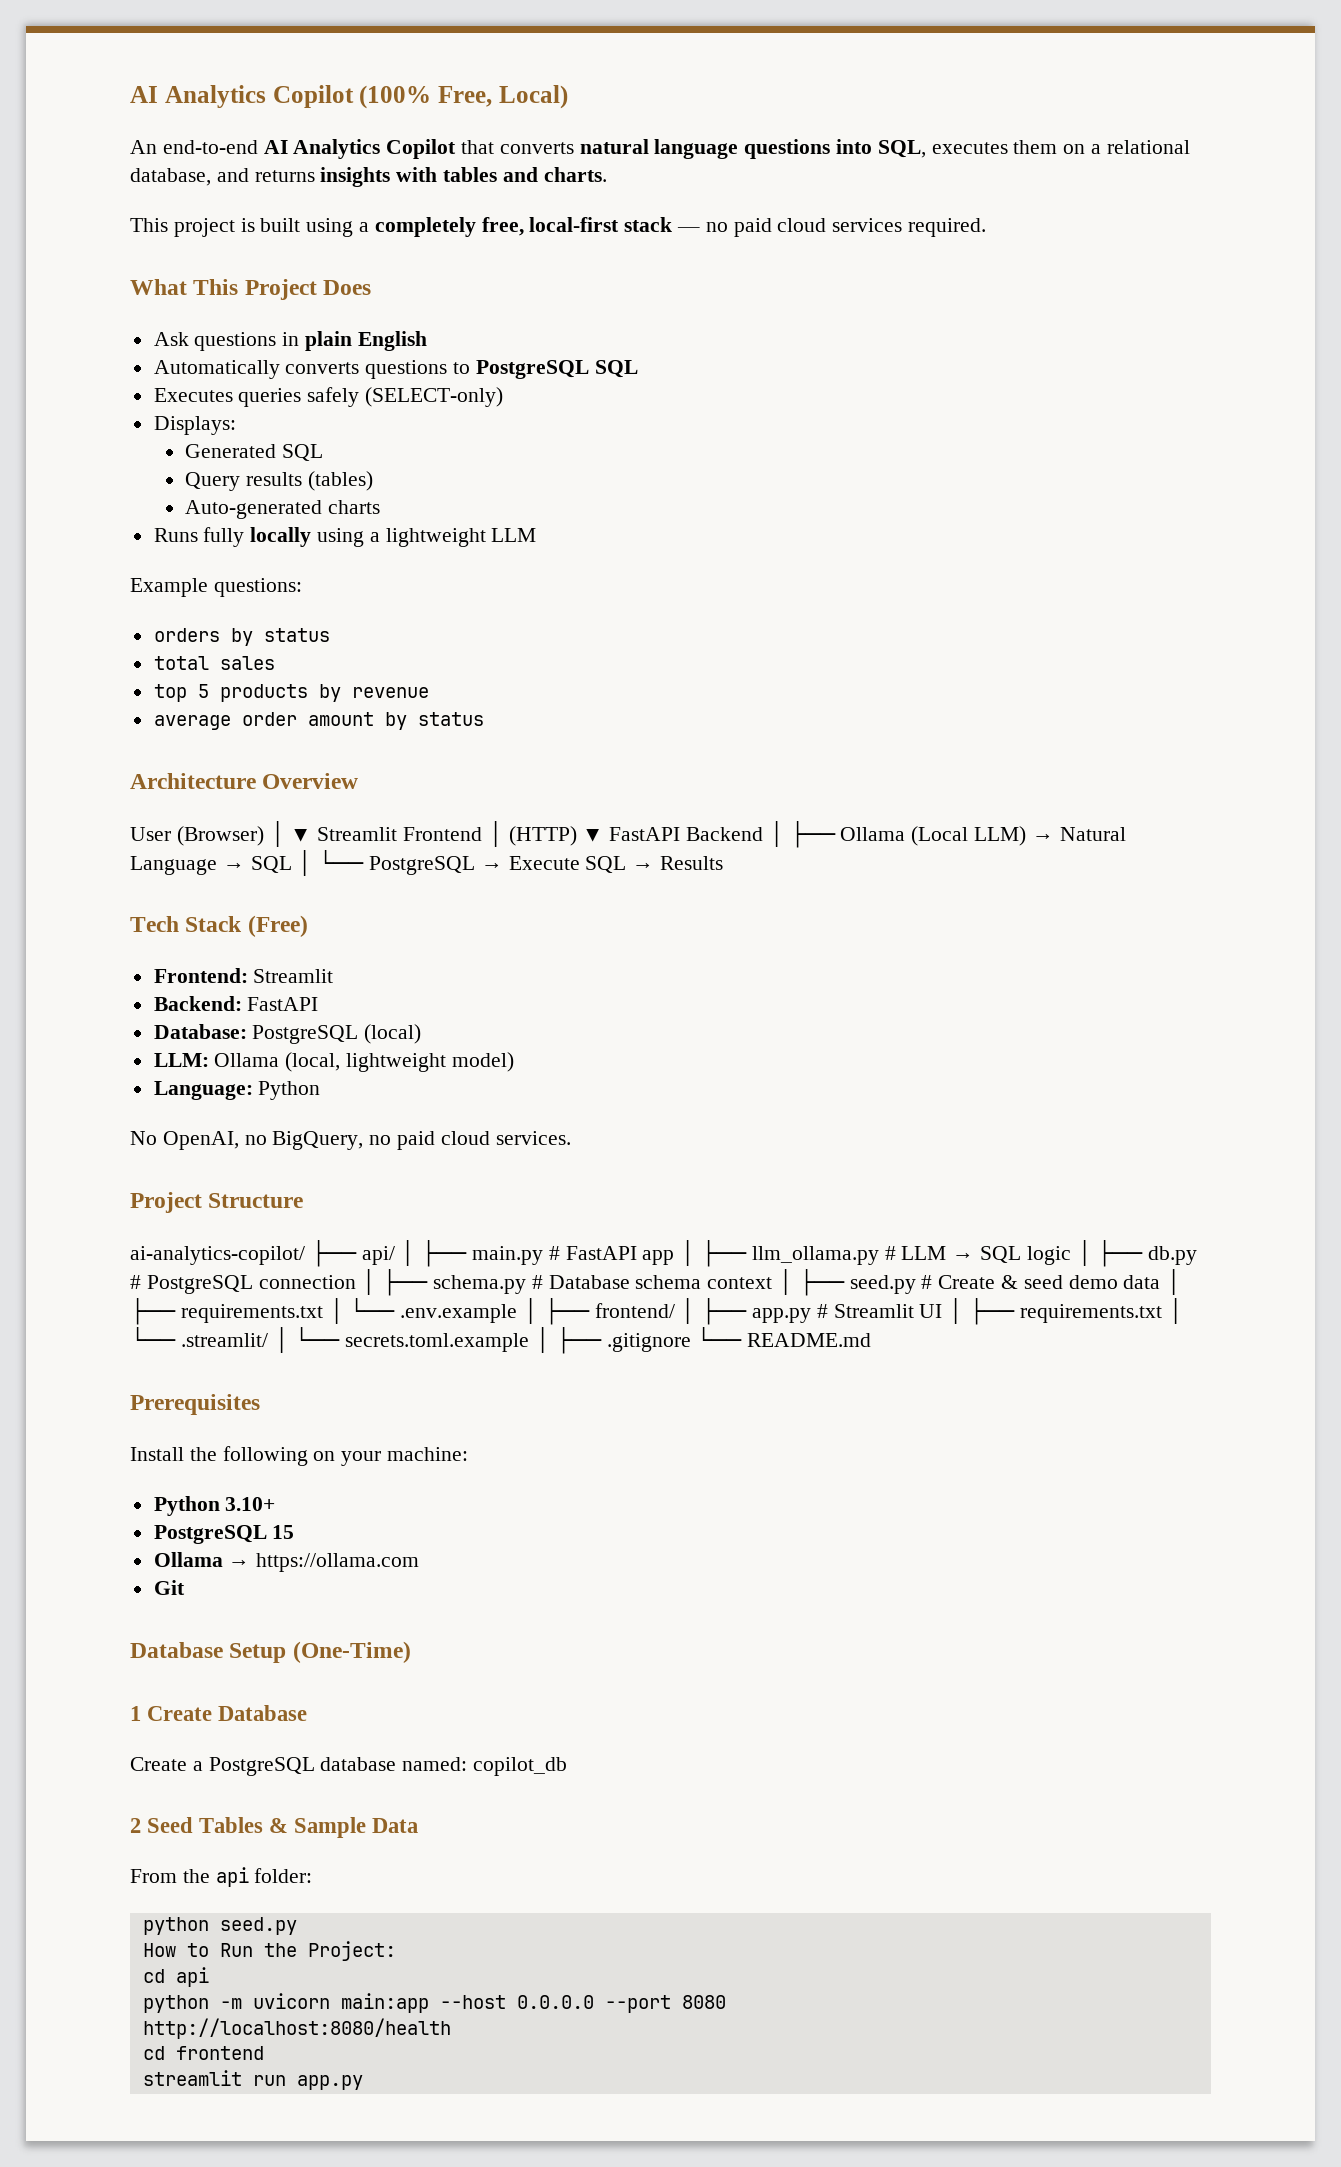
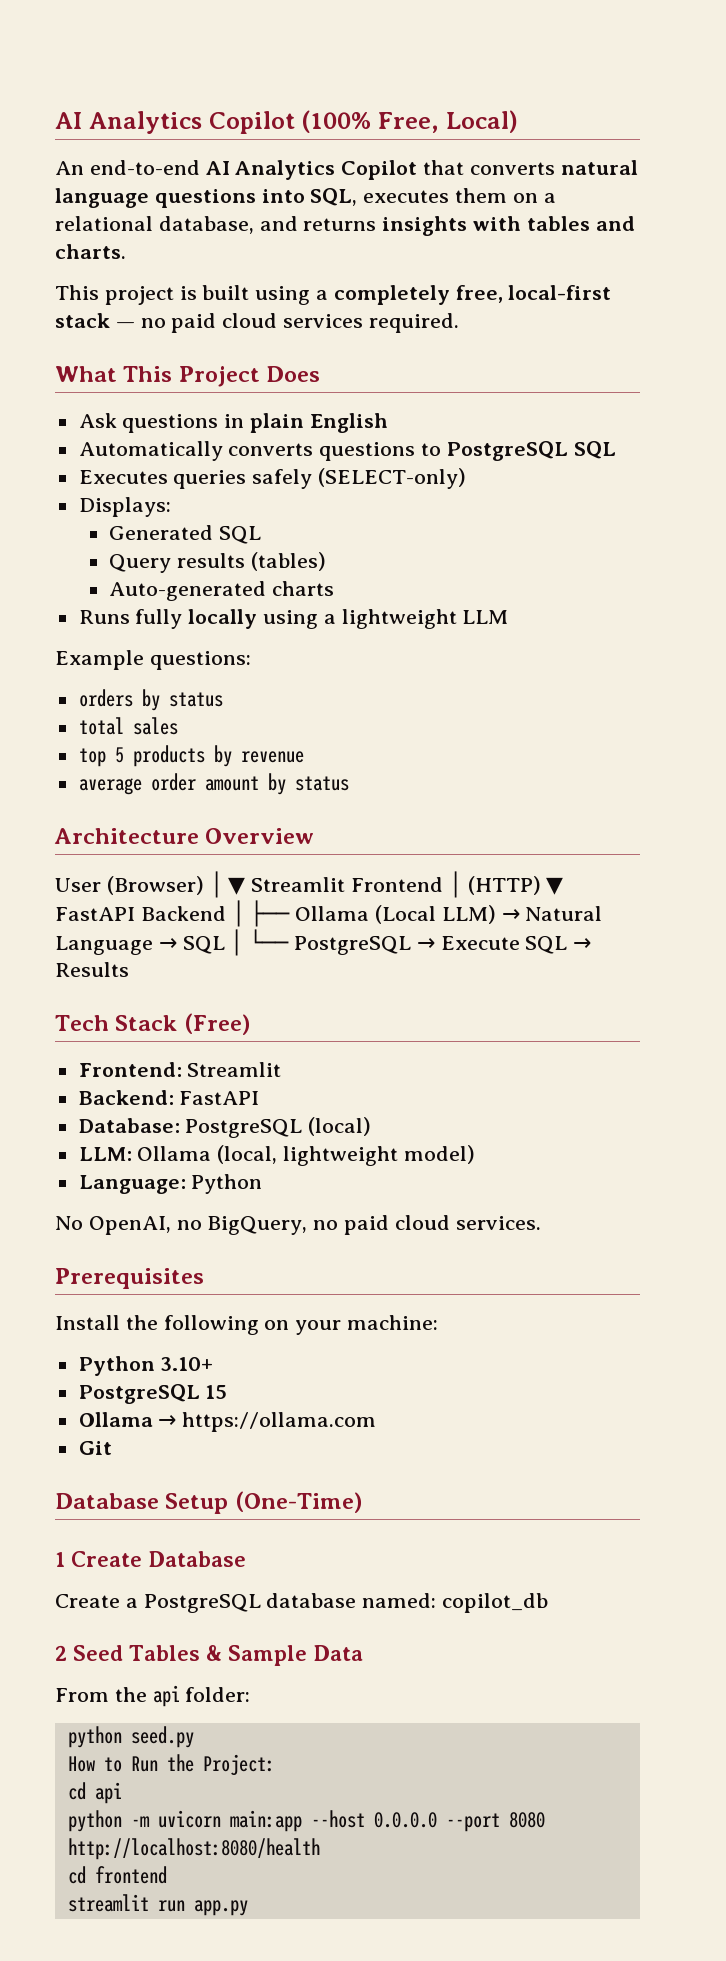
- Project Structure
- ai-analytics-copilot/ ├── api/ │ ├── main.py # FastAPI app │ ├── llm_ollama.py # LLM → SQL logic │ ├── db.py # PostgreSQL connection │ ├── schema.py # Database schema context │ ├── seed.py # Create & seed demo data │ ├── requirements.txt │ └── .env.example │ ├── frontend/ │ ├── app.py # Streamlit UI │ ├── requirements.txt │ └── .streamlit/ │ └── secrets.toml.example │ ├── .gitignore └── README.md

